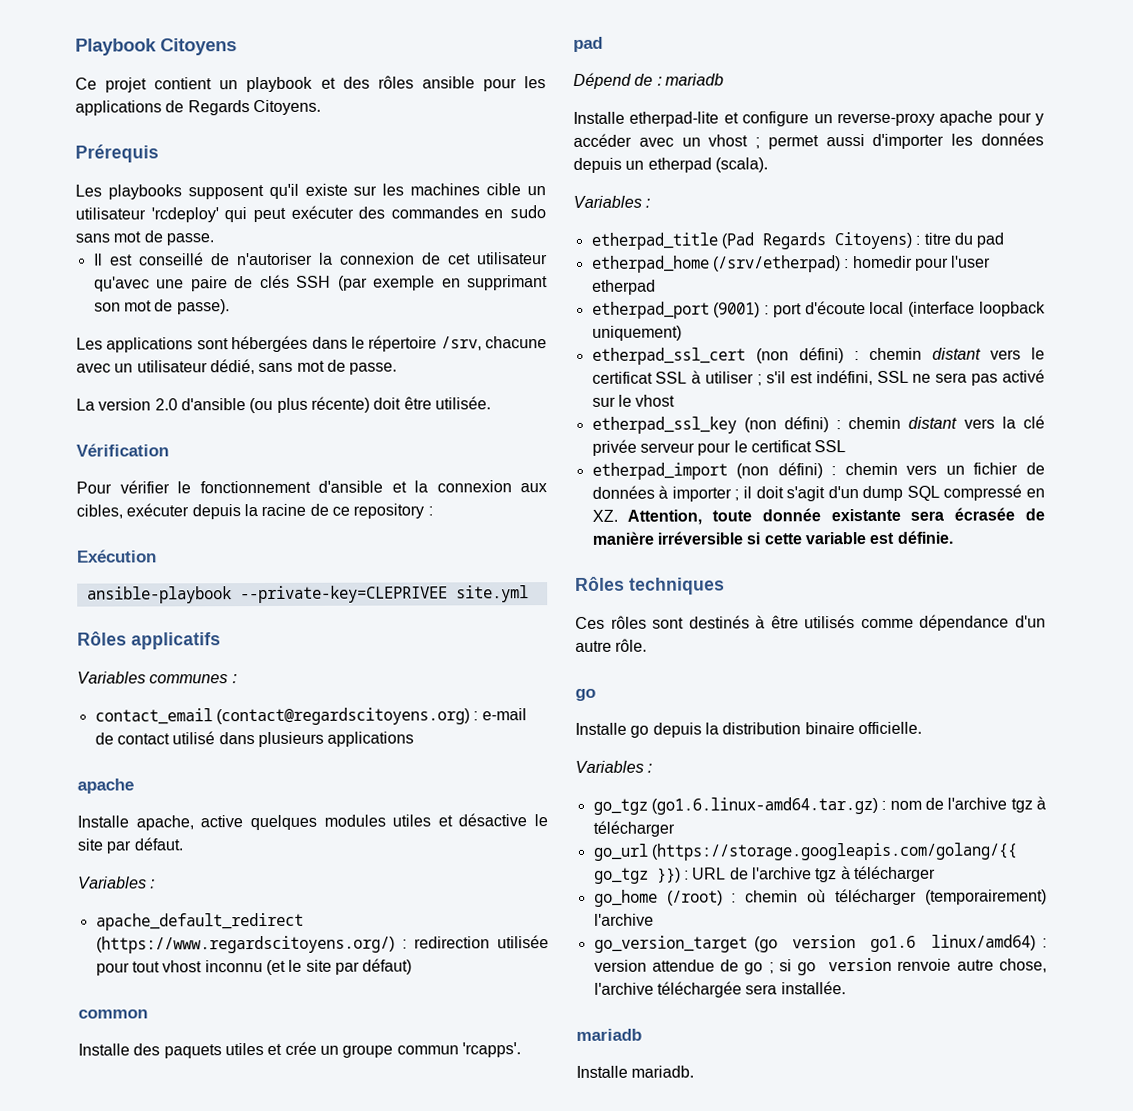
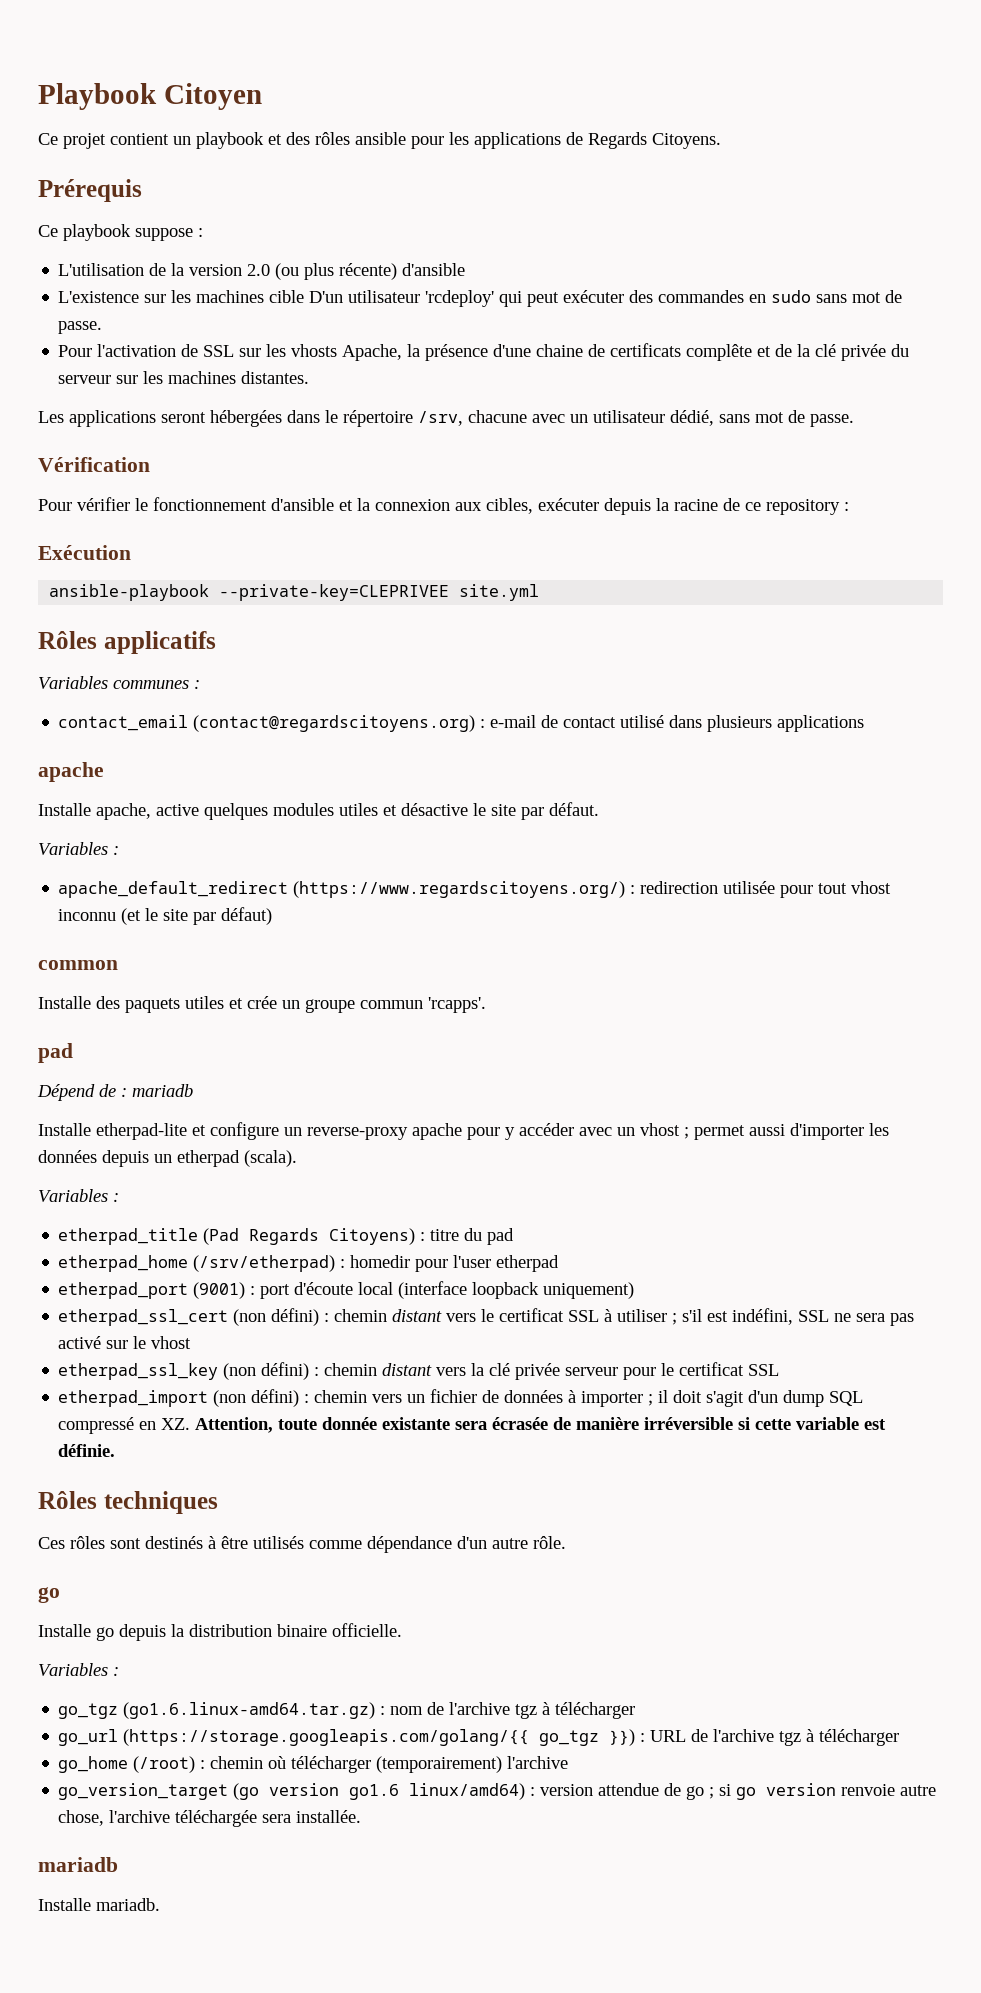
- Playbook Citoyens
+ Playbook Citoyen
- Les playbooks supposent qu'il existe sur les machines cible un utilisateur 'rcdeploy' qui peut exécuter des commandes en sudo sans mot de passe.
+ Ce playbook suppose :
+ L'utilisation de la version 2.0 (ou plus récente) d'ansible
+ L'existence sur les machines cible D'un utilisateur 'rcdeploy' qui peut exécuter des commandes en sudo sans mot de passe.
- Il est conseillé de n'autoriser la connexion de cet utilisateur qu'avec une paire de clés SSH (par exemple en supprimant son mot de passe).
+ Pour l'activation de SSL sur les vhosts Apache, la présence d'une chaine de certificats complête et de la clé privée du serveur sur les machines distantes.
- Les applications sont hébergées dans le répertoire /srv, chacune avec un utilisateur dédié, sans mot de passe.
+ Les applications seront hébergées dans le répertoire /srv, chacune avec un utilisateur dédié, sans mot de passe.
- La version 2.0 d'ansible (ou plus récente) doit être utilisée.

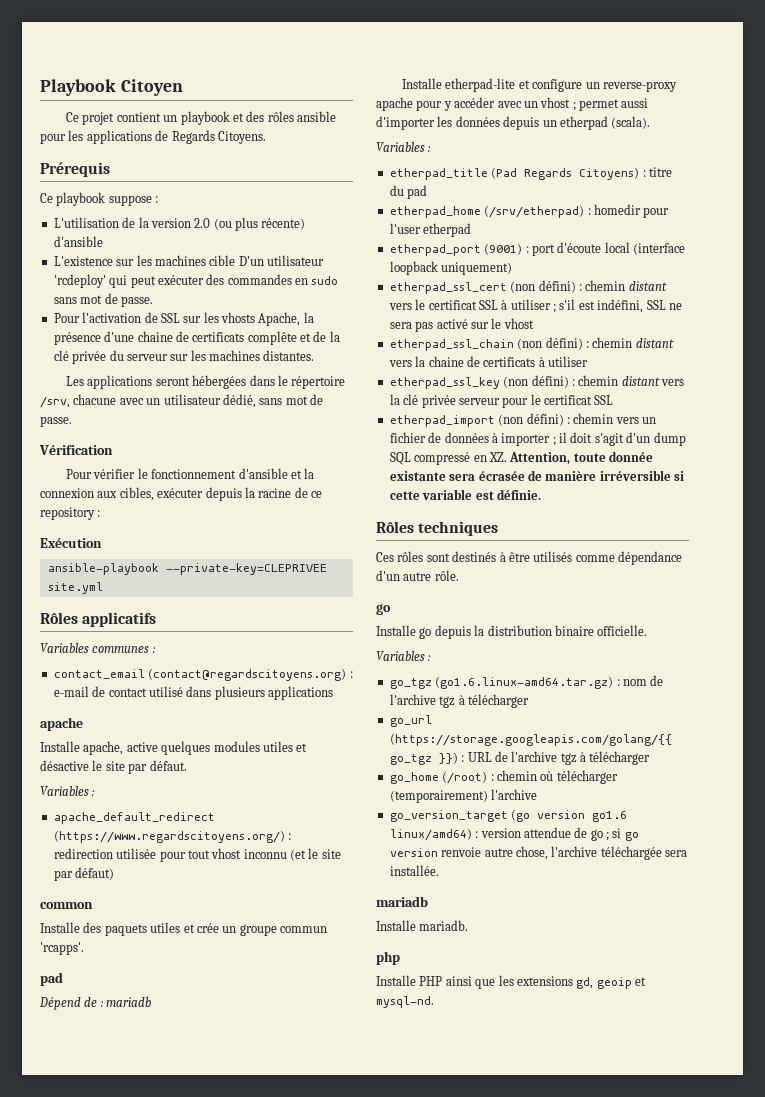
+ etherpad_ssl_chain (non défini) : chemin distant vers la chaine de certificats à utiliser
+ php
+ Installe PHP ainsi que les extensions gd, geoip et mysql-nd.

